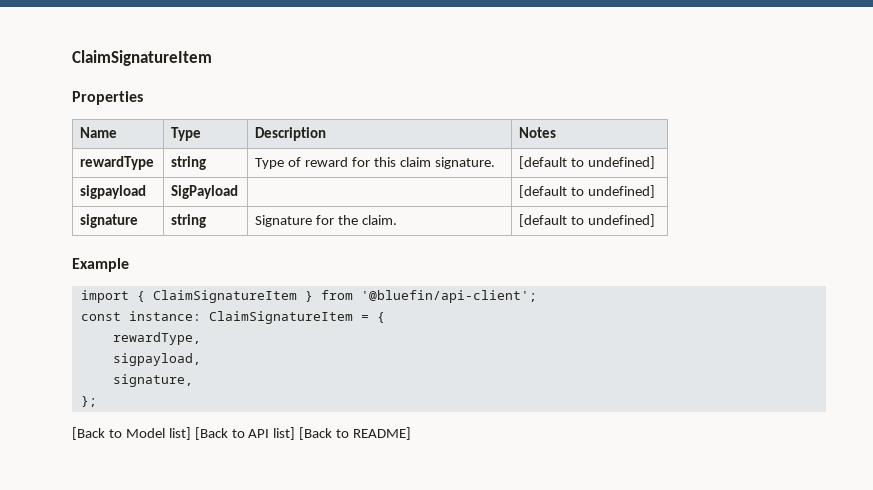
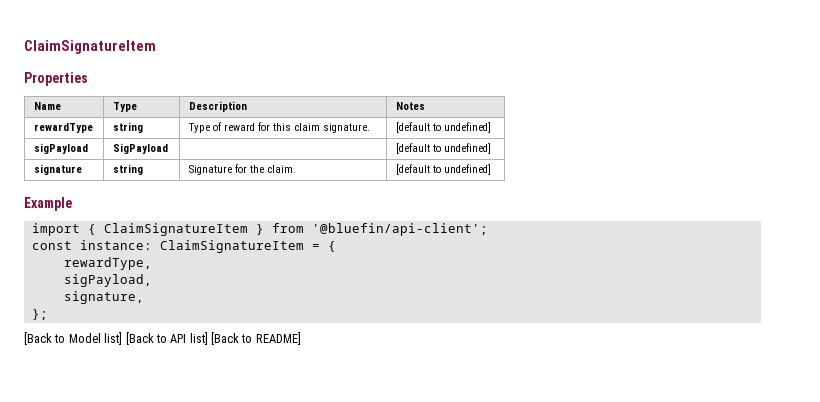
- sigpayload | SigPayload | | [default to undefined]
+ sigPayload | SigPayload | | [default to undefined]
- sigpayload,
+ sigPayload,

